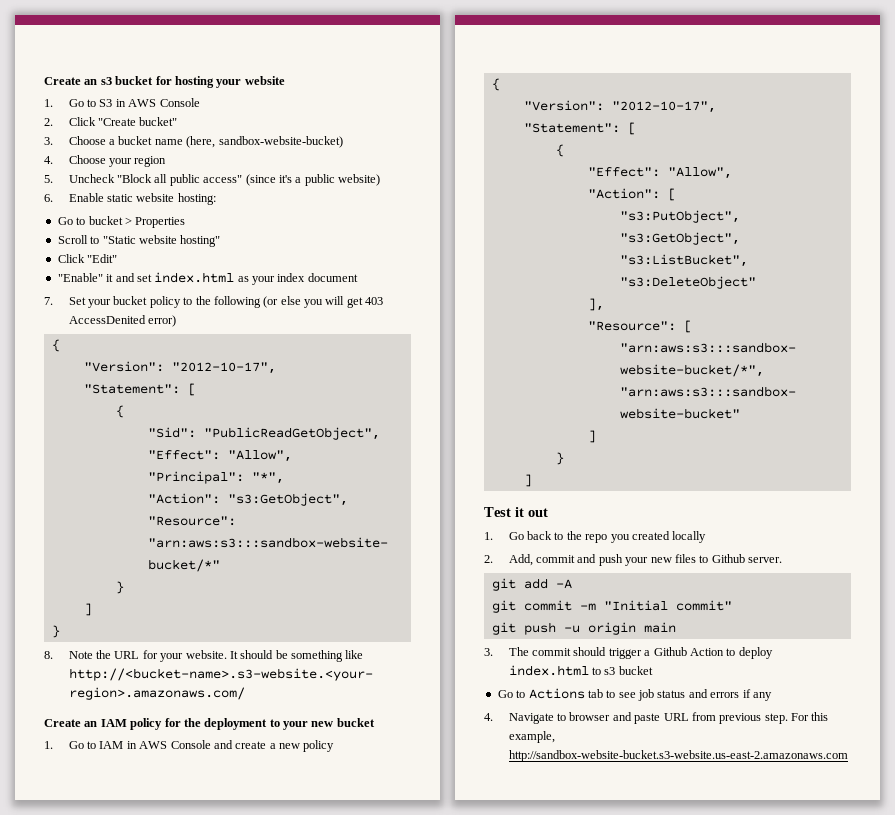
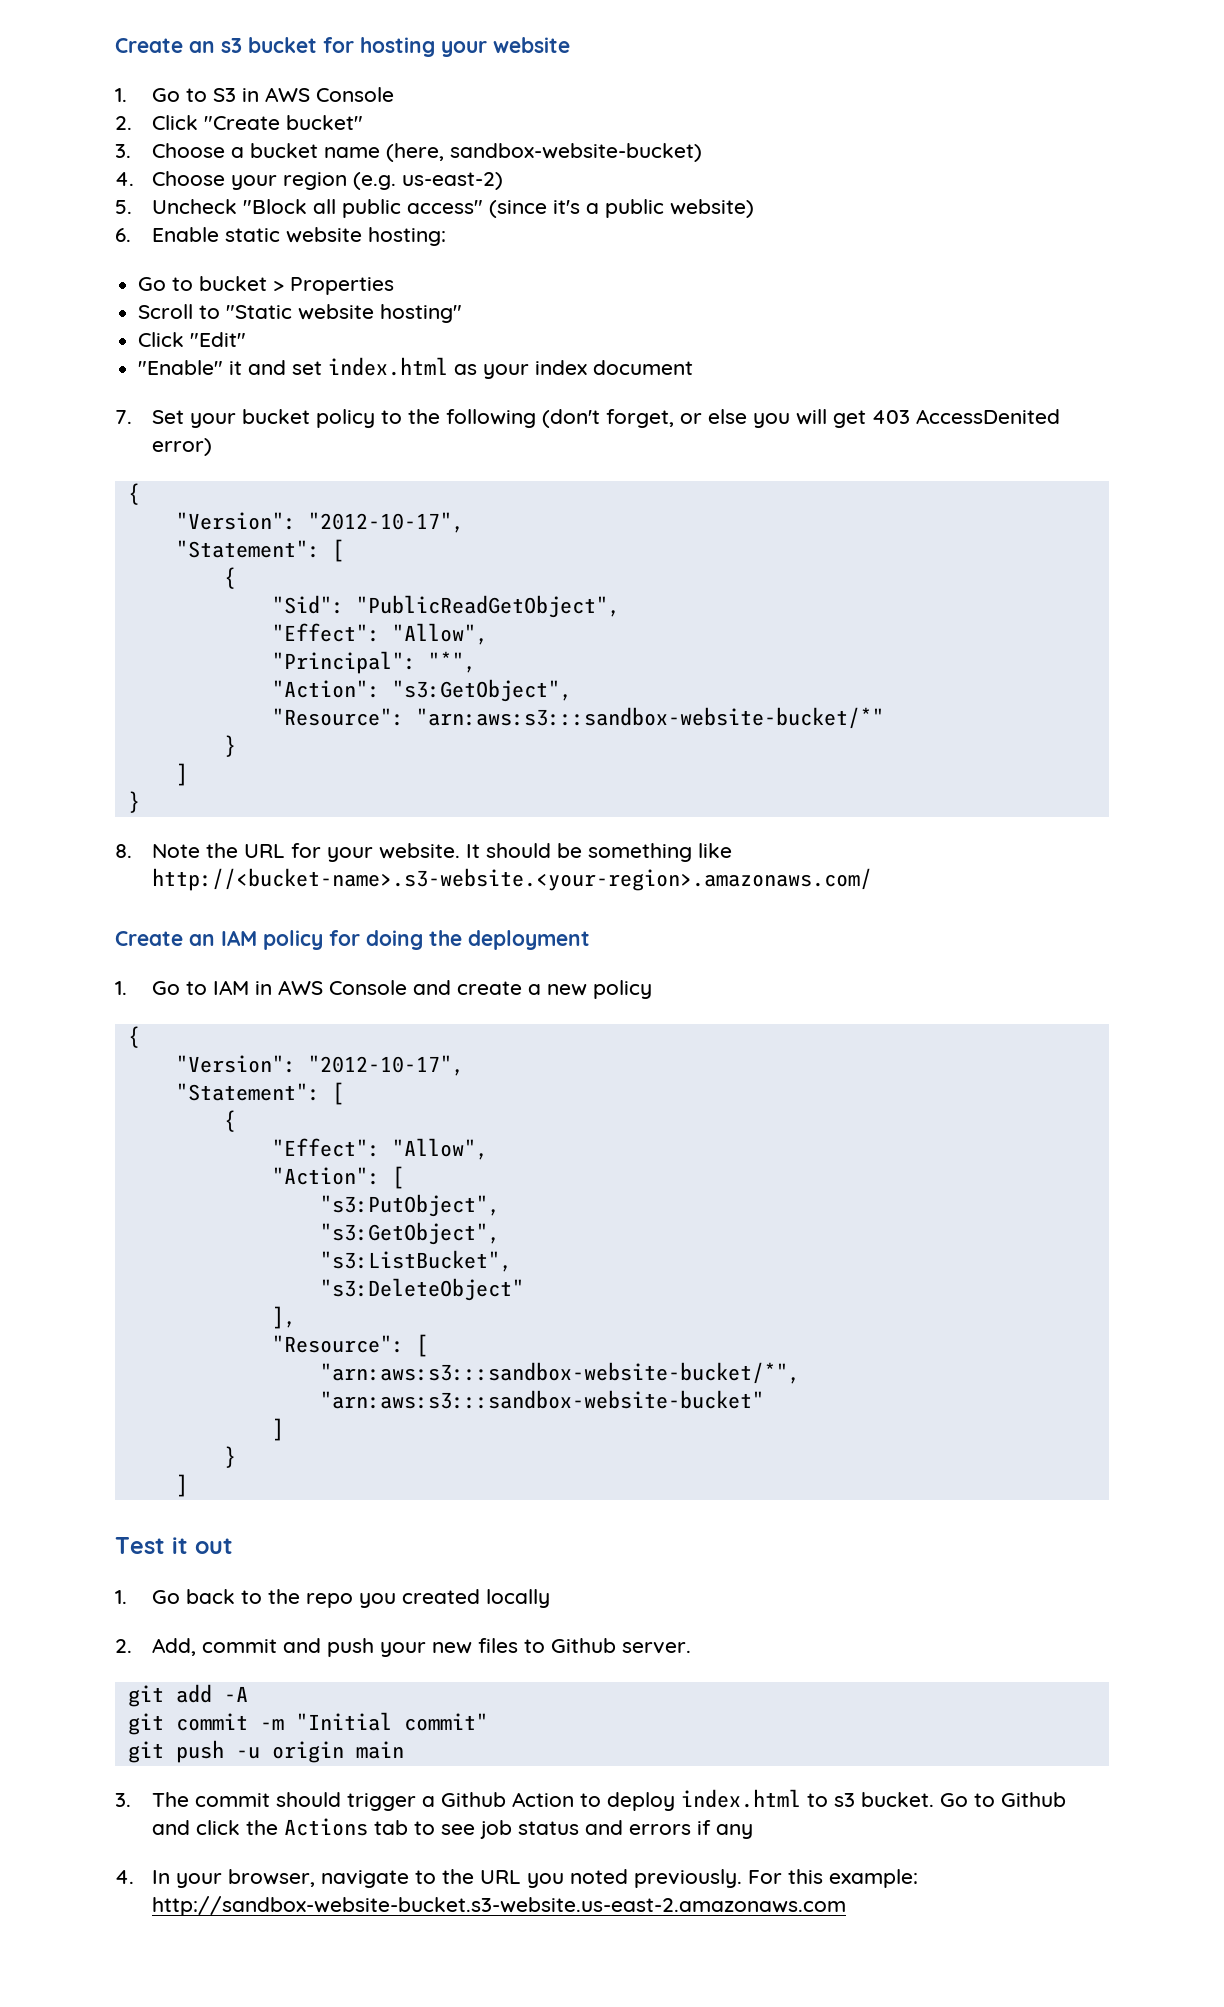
- 4. Choose your region
+ 4. Choose your region (e.g. us-east-2)
- 7. Set your bucket policy to the following (or else you will get 403 AccessDenited error)
+ 7. Set your bucket policy to the following (don't forget, or else you will get 403 AccessDenited error)
- Create an IAM policy for the deployment to your new bucket
+ Create an IAM policy for doing the deployment
- 3. The commit should trigger a Github Action to deploy index.html to s3 bucket
- Go to Actions tab to see job status and errors if any
+ 3. The commit should trigger a Github Action to deploy index.html to s3 bucket. Go to Github and click the Actions tab to see job status and errors if any
- 4. Navigate to browser and paste URL from previous step.
+ 4. In your browser, navigate to the URL you noted previously.
- For this example, http://sandbox-website-bucket.s3-website.us-east-2.amazonaws.com
+ For this example: http://sandbox-website-bucket.s3-website.us-east-2.amazonaws.com

